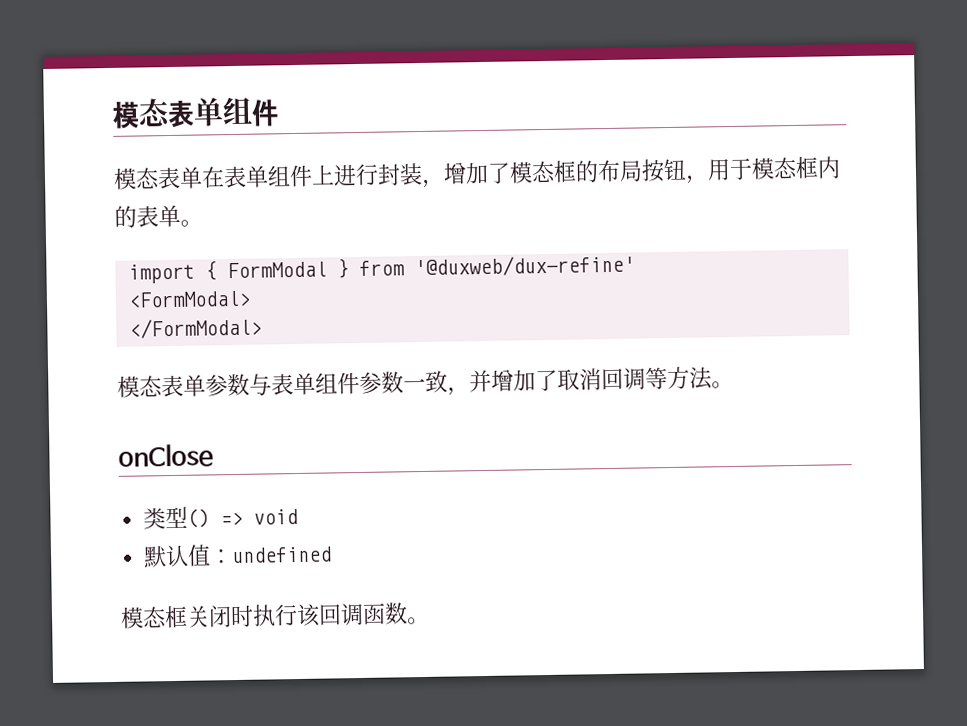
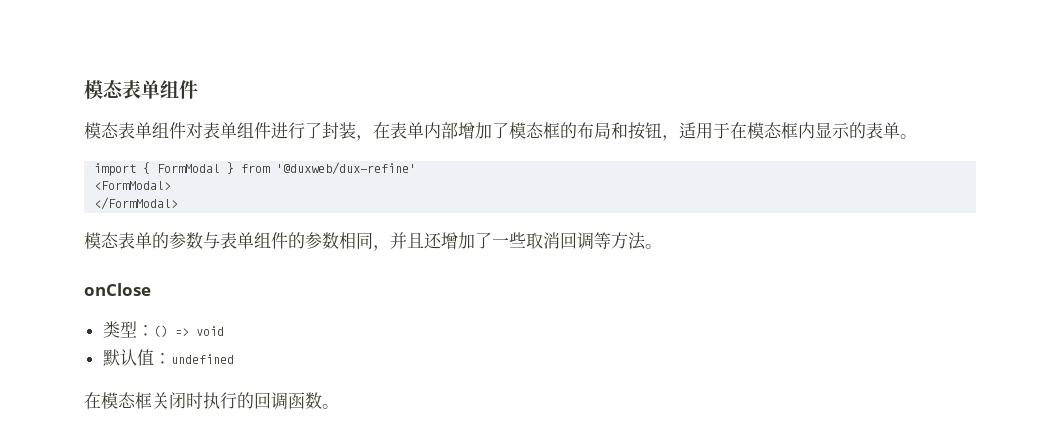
- 模态表单在表单组件上进行封装，增加了模态框的布局按钮，用于模态框内的表单。
+ 模态表单组件对表单组件进行了封装，在表单内部增加了模态框的布局和按钮，适用于在模态框内显示的表单。
- 模态表单参数与表单组件参数一致，并增加了取消回调等方法。
+ 模态表单的参数与表单组件的参数相同，并且还增加了一些取消回调等方法。
- 类型() => void
+ 类型：() => void
- 模态框关闭时执行该回调函数。
+ 在模态框关闭时执行的回调函数。

